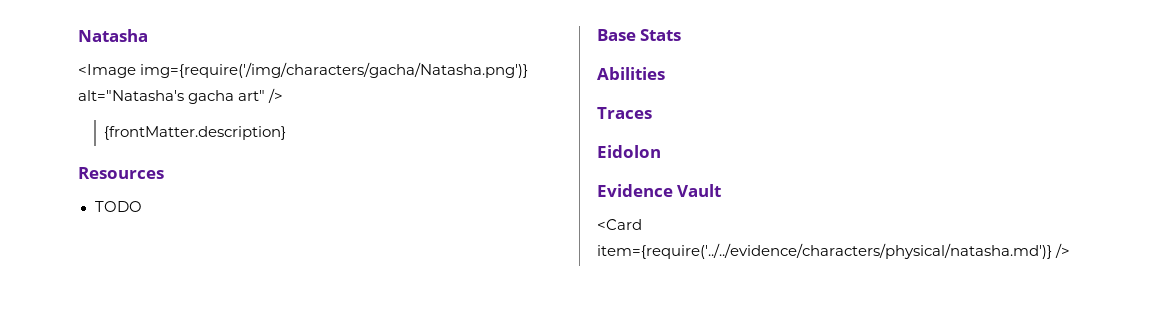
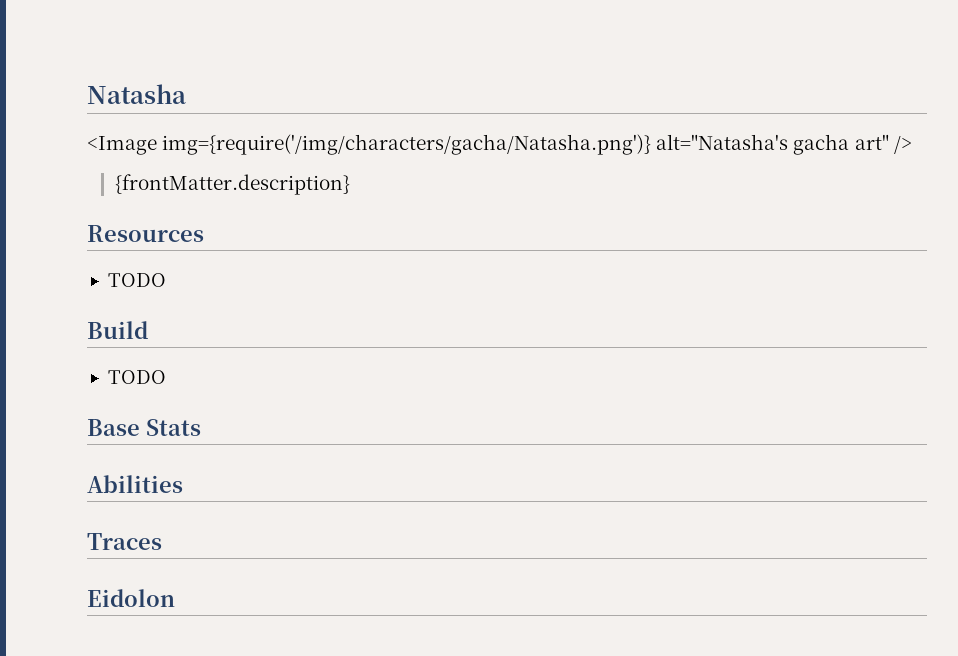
+ Build
+ TODO
- Evidence Vault
- <Card item={require('../../evidence/characters/physical/natasha.md')} />

